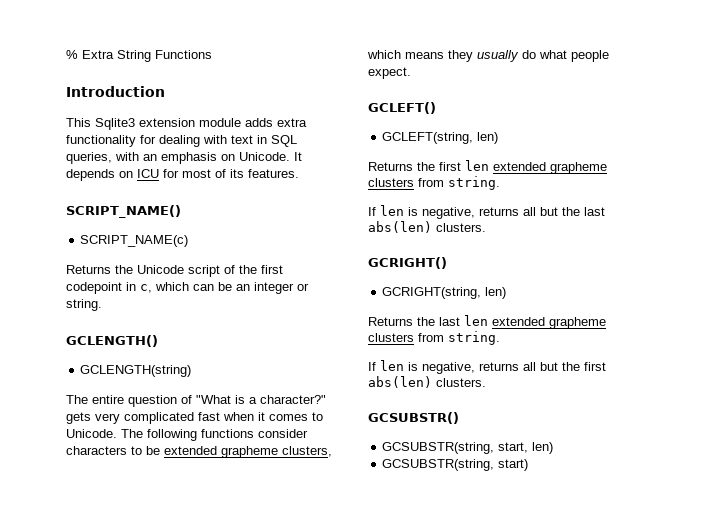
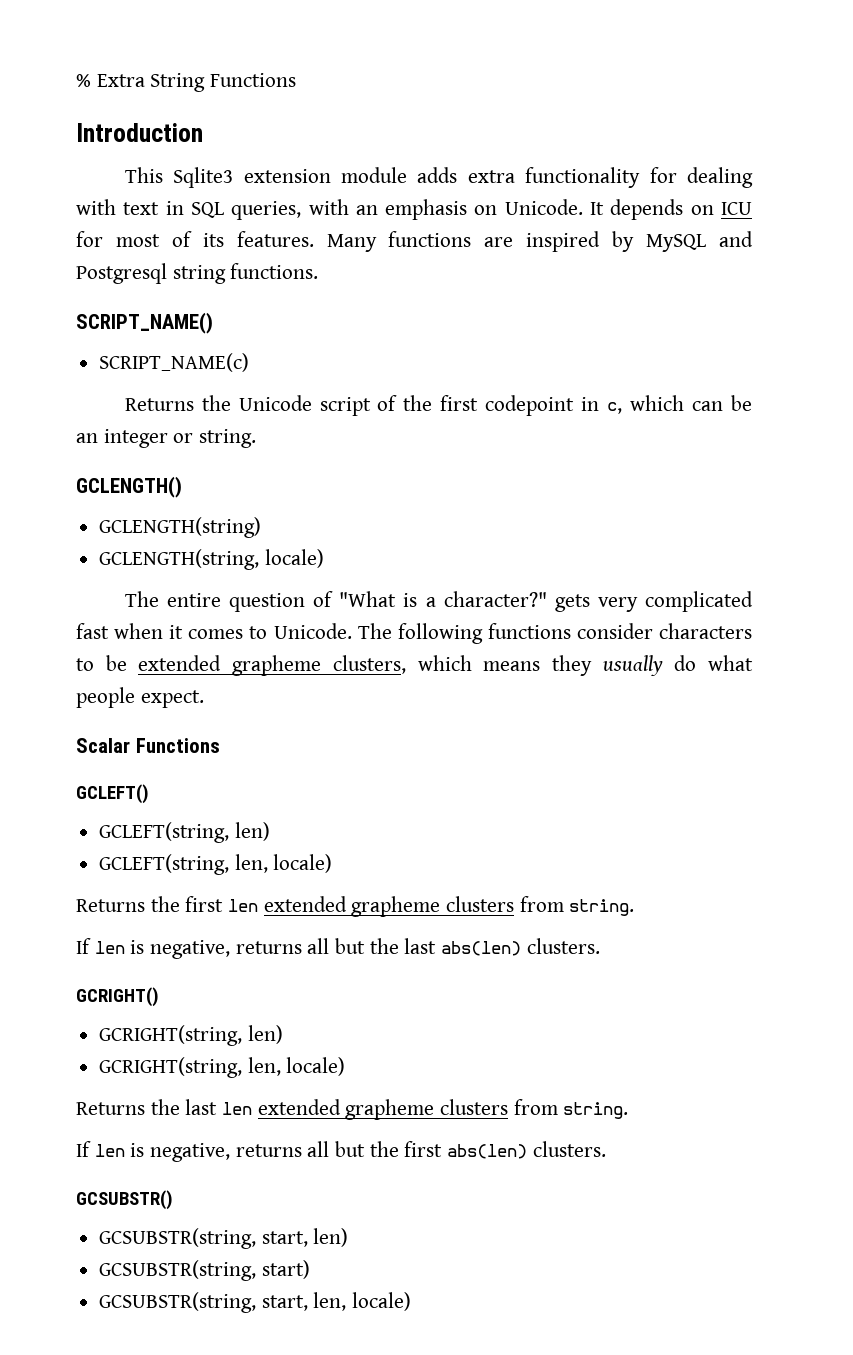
+ Many functions are inspired by MySQL and Postgresql string functions.
+ GCLENGTH(string, locale)
+ Scalar Functions
+ GCLEFT(string, len, locale)
+ GCRIGHT(string, len, locale)
+ GCSUBSTR(string, start, len, locale)

